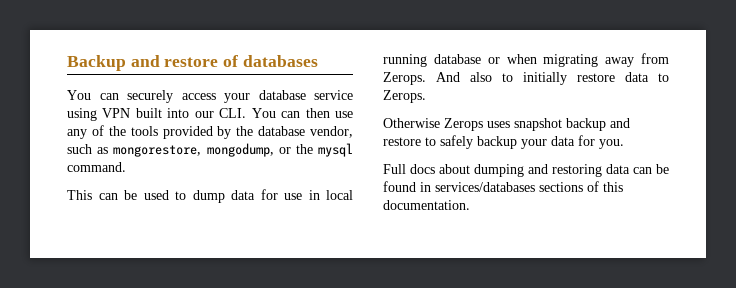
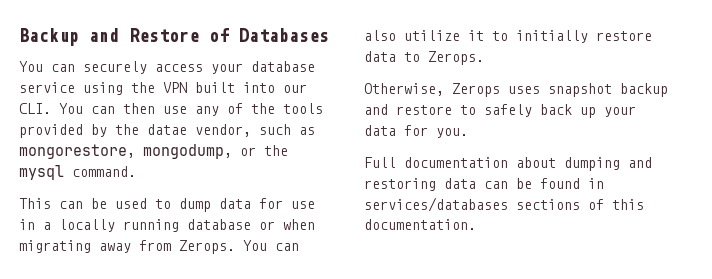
- Backup and restore of databases
+ Backup and Restore of Databases
- You can securely access your database service using VPN built into our CLI. You can then use any of the tools provided by the database vendor, such as mongorestore, mongodump, or the mysql command.
+ You can securely access your database service using the VPN built into our CLI. You can then use any of the tools provided by the datae vendor, such as mongorestore, mongodump, or the mysql command.
- This can be used to dump data for use in local running database or when migrating away from Zerops.
+ This can be used to dump data for use in a locally running database or when migrating away from Zerops.
- And also to initially restore data to Zerops.
+ You can also utilize it to initially restore data to Zerops.
- Otherwise Zerops uses snapshot backup and restore to safely backup your data for you.
+ Otherwise, Zerops uses snapshot backup and restore to safely back up your data for you.
- Full docs about dumping and restoring data can be found in services/databases sections of this documentation.
+ Full documentation about dumping and restoring data can be found in services/databases sections of this documentation.

